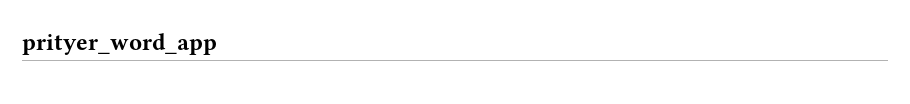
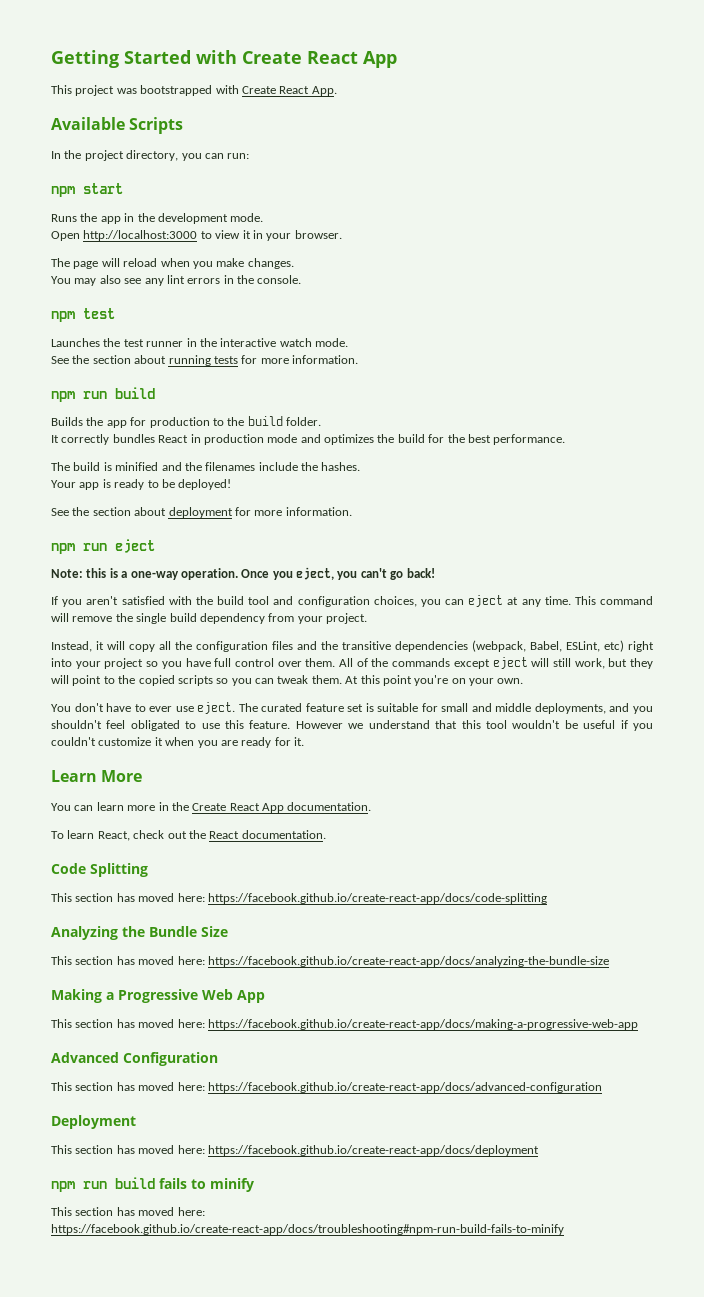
- prityer_word_app
+ Getting Started with Create React App
+ This project was bootstrapped with Create React App.
+ Available Scripts
+ In the project directory, you can run:
+ npm start
+ Runs the app in the development mode.
+ Open http://localhost:3000 to view it in your browser.
+ The page will reload when you make changes.
+ You may also see any lint errors in the console.
+ npm test
+ Launches the test runner in the interactive watch mode.
+ See the section about running tests for more information.
+ npm run build
+ Builds the app for production to the build folder.
+ It correctly bundles React in production mode and optimizes the build for the best performance.
+ The build is minified and the filenames include the hashes.
+ Your app is ready to be deployed!
+ See the section about deployment for more information.
+ npm run eject
+ Note: this is a one-way operation. Once you eject, you can't go back!
+ If you aren't satisfied with the build tool and configuration choices, you can eject at any time. This command will remove the single build dependency from your project.
+ Instead, it will copy all the configuration files and the transitive dependencies (webpack, Babel, ESLint, etc) right into your project so you have full control over them. All of the commands except eject will still work, but they will point to the copied scripts so you can tweak them. At this point you're on your own.
+ You don't have to ever use eject. The curated feature set is suitable for small and middle deployments, and you shouldn't feel obligated to use this feature. However we understand that this tool wouldn't be useful if you couldn't customize it when you are ready for it.
+ Learn More
+ You can learn more in the Create React App documentation.
+ To learn React, check out the React documentation.
+ Code Splitting
+ This section has moved here: https://facebook.github.io/create-react-app/docs/code-splitting
+ Analyzing the Bundle Size
+ This section has moved here: https://facebook.github.io/create-react-app/docs/analyzing-the-bundle-size
+ Making a Progressive Web App
+ This section has moved here: https://facebook.github.io/create-react-app/docs/making-a-progressive-web-app
+ Advanced Configuration
+ This section has moved here: https://facebook.github.io/create-react-app/docs/advanced-configuration
+ Deployment
+ This section has moved here: https://facebook.github.io/create-react-app/docs/deployment
+ npm run build fails to minify
+ This section has moved here: https://facebook.github.io/create-react-app/docs/troubleshooting#npm-run-build-fails-to-minify

